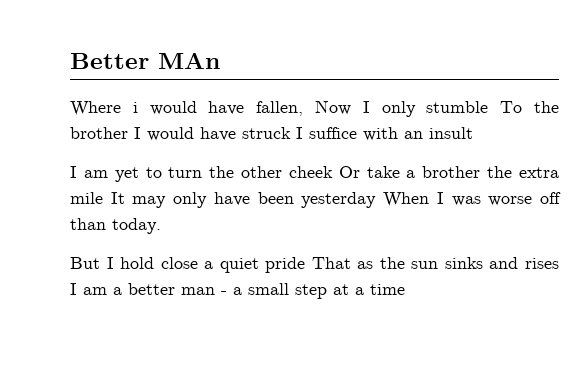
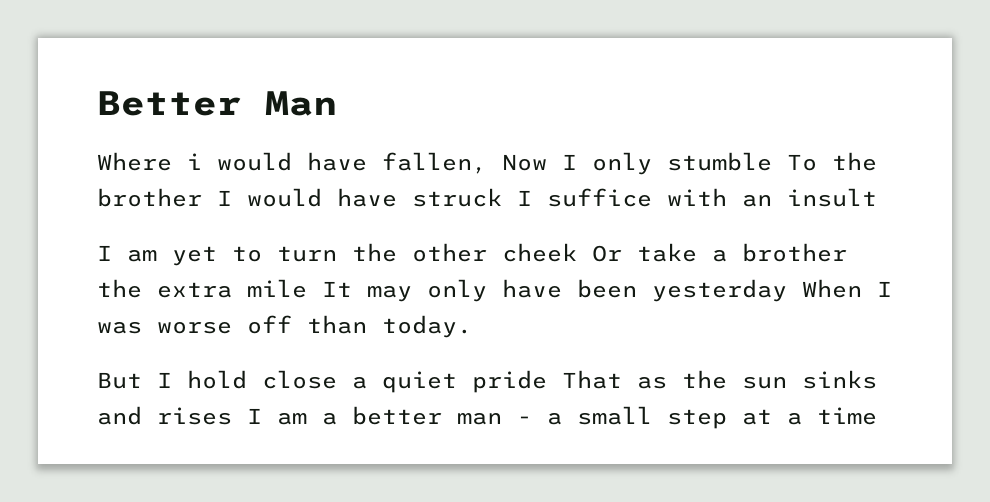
- Better MAn
+ Better Man

